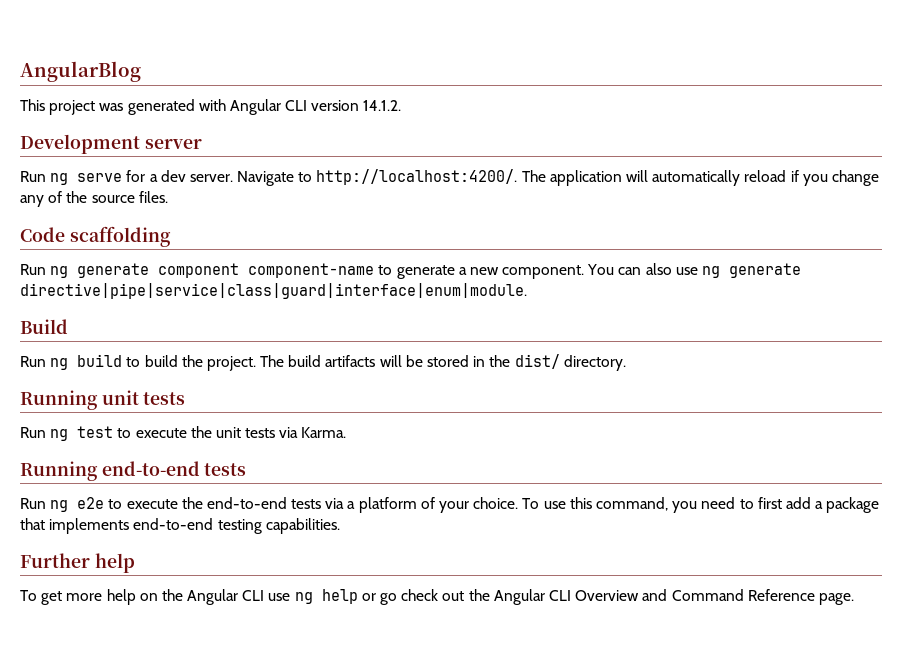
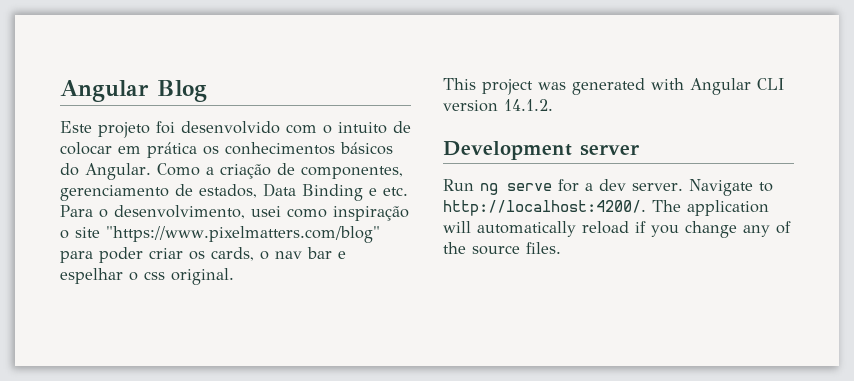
- AngularBlog
+ Angular Blog
+ Este projeto foi desenvolvido com o intuito de colocar em prática os conhecimentos básicos do Angular. Como a criação de componentes, gerenciamento de estados, Data Binding e etc. Para o desenvolvimento, usei como inspiração o site "https://www.pixelmatters.com/blog" para poder criar os cards, o nav bar e espelhar o css original.
- Code scaffolding
- Run ng generate component component-name to generate a new component. You can also use ng generate directive|pipe|service|class|guard|interface|enum|module.
- Build
- Run ng build to build the project. The build artifacts will be stored in the dist/ directory.
- Running unit tests
- Run ng test to execute the unit tests via Karma.
- Running end-to-end tests
- Run ng e2e to execute the end-to-end tests via a platform of your choice. To use this command, you need to first add a package that implements end-to-end testing capabilities.
- Further help
- To get more help on the Angular CLI use ng help or go check out the Angular CLI Overview and Command Reference page.

